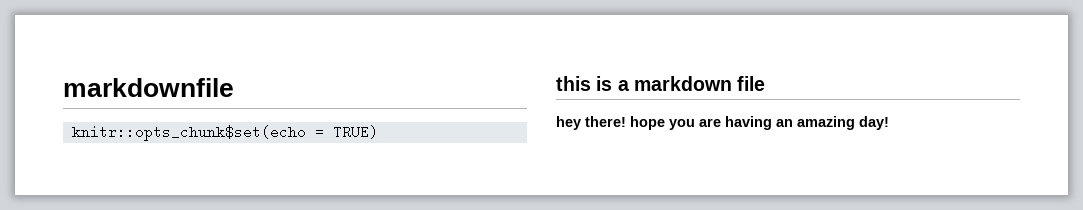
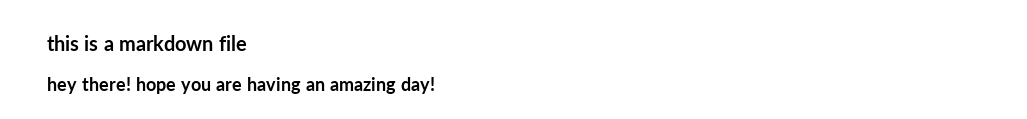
- markdownfile
- knitr::opts_chunk$set(echo = TRUE)

